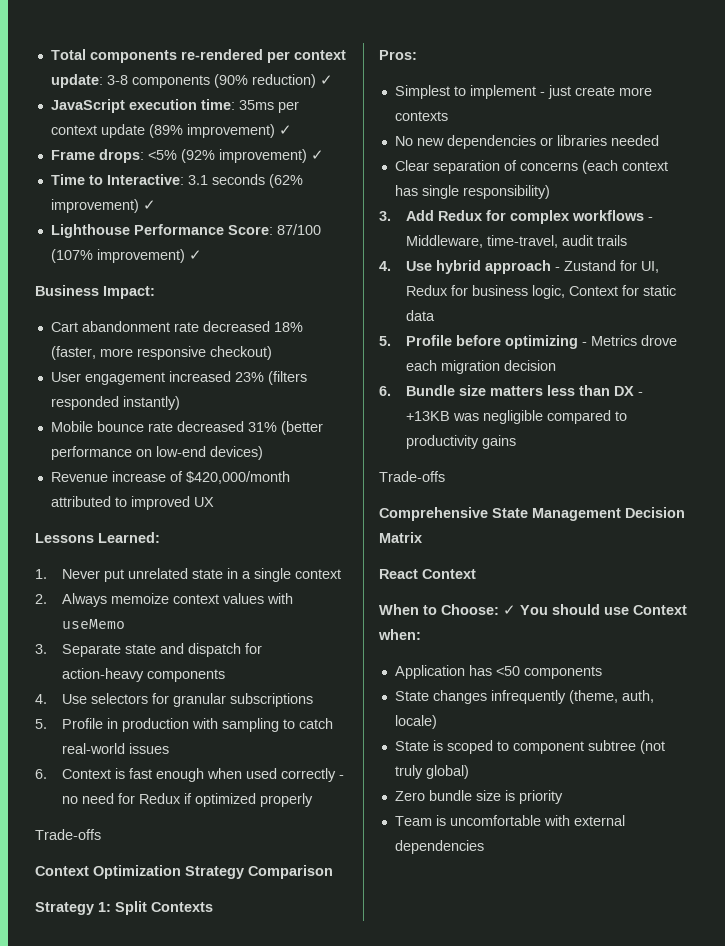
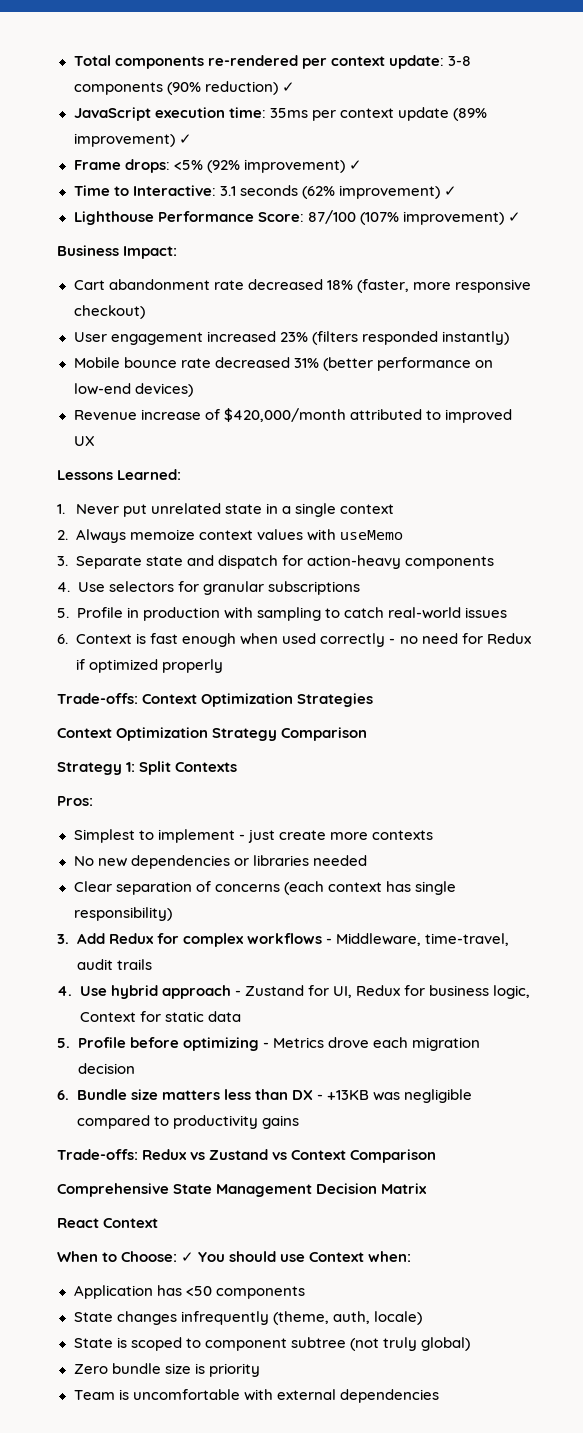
  6. Context is fast enough when used correctly - no need for Redux if optimized properly
- Trade-offs
+ Trade-offs: Context Optimization Strategies
  6. Bundle size matters less than DX - +13KB was negligible compared to productivity gains
- Trade-offs
+ Trade-offs: Redux vs Zustand vs Context Comparison

